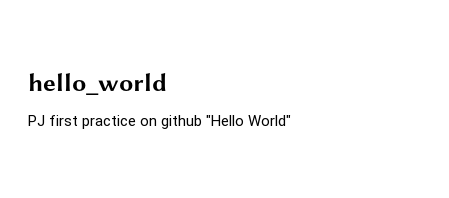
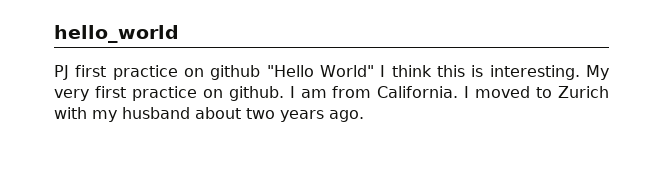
- PJ first practice on github "Hello World"
+ PJ first practice on github "Hello World" I think this is interesting. My very first practice on github. I am from California. I moved to Zurich with my husband about two years ago.

